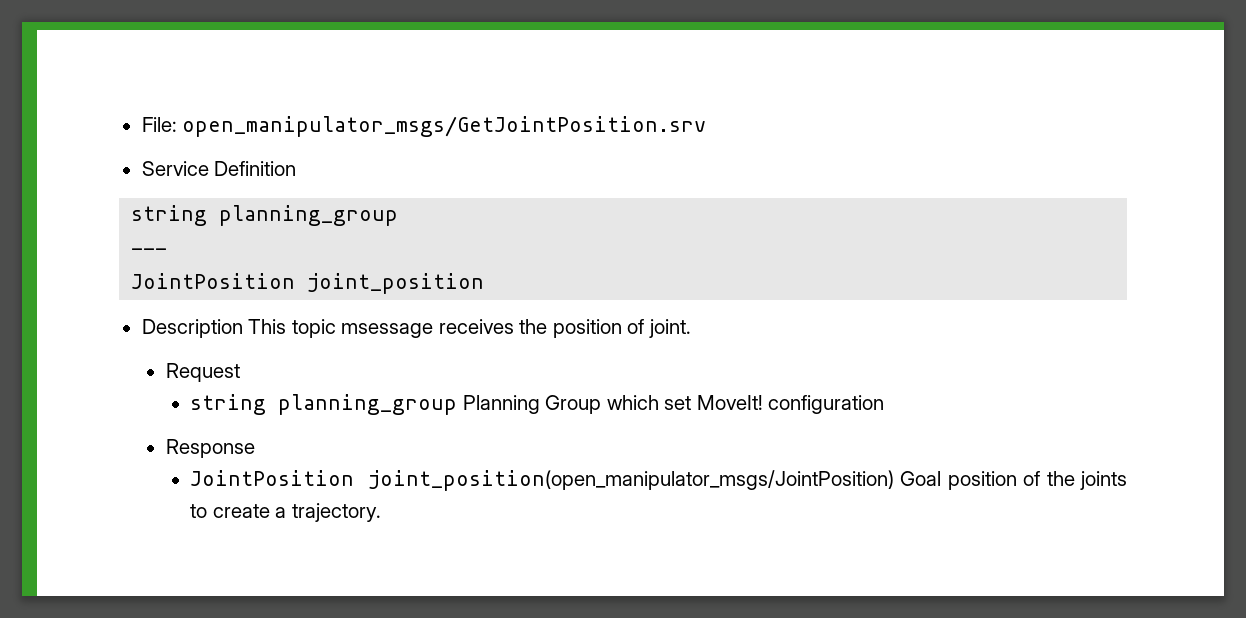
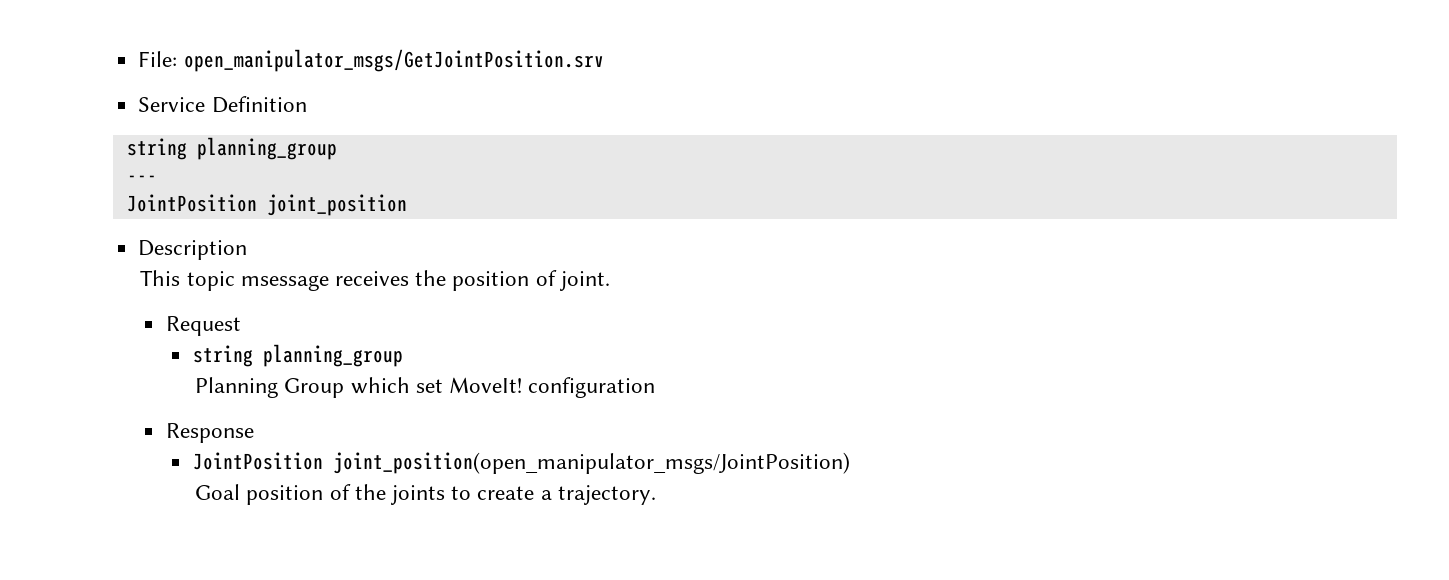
- Description This topic msessage receives the position of joint.
+ Description
+ This topic msessage receives the position of joint.
  Request
- string planning_group Planning Group which set MoveIt! configuration
+ string planning_group
+ Planning Group which set MoveIt! configuration
- JointPosition joint_position(open_manipulator_msgs/JointPosition) Goal position of the joints to create a trajectory.
+ JointPosition joint_position(open_manipulator_msgs/JointPosition)
+ Goal position of the joints to create a trajectory.

